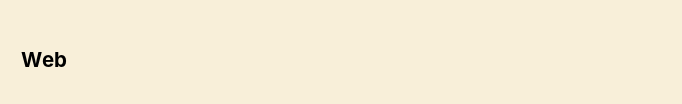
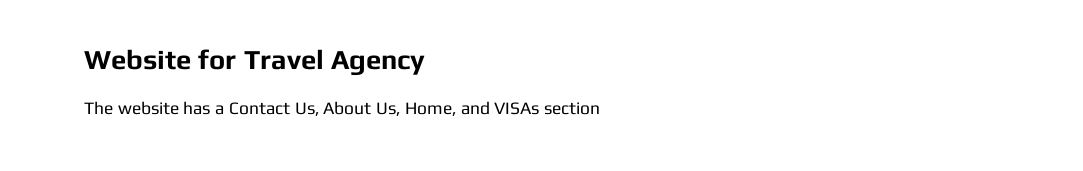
- Web
+ Website for Travel Agency
+ The website has a Contact Us, About Us, Home, and VISAs section

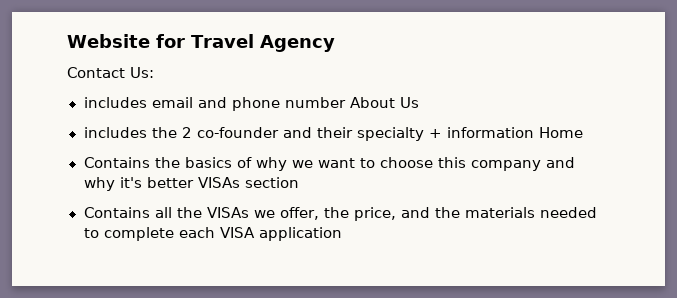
- The website has a Contact Us, About Us, Home, and VISAs section
+ Contact Us:
+ includes email and phone number About Us
+ includes the 2 co-founder and their specialty + information Home
+ Contains the basics of why we want to choose this company and why it's better VISAs section
+ Contains all the VISAs we offer, the price, and the materials needed to complete each VISA application

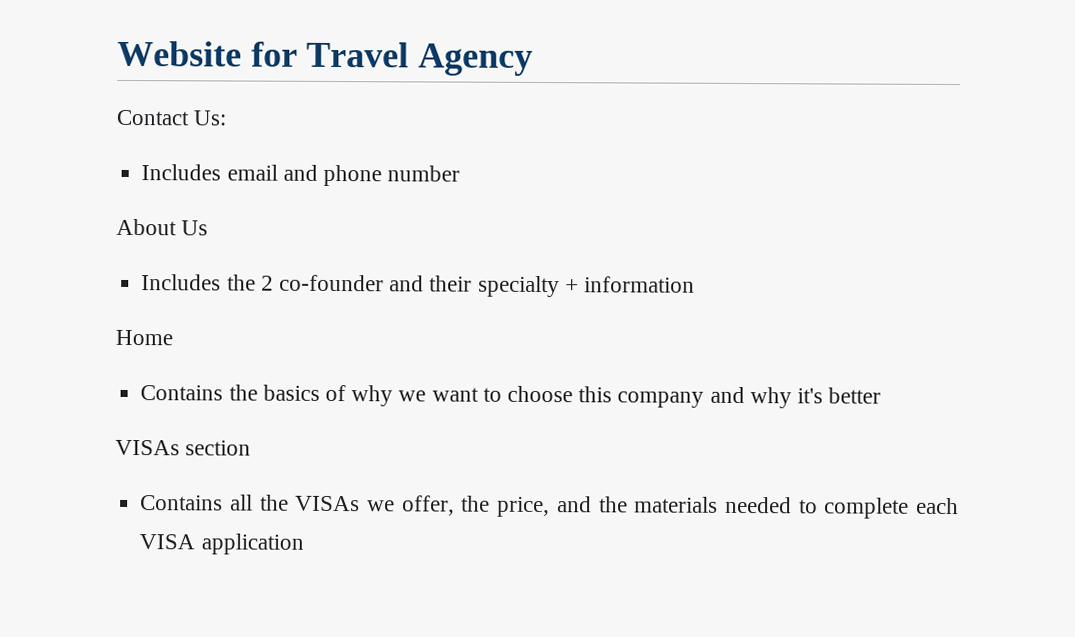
- includes email and phone number About Us
+ Includes email and phone number
+ About Us
- includes the 2 co-founder and their specialty + information Home
+ Includes the 2 co-founder and their specialty + information
+ Home
- Contains the basics of why we want to choose this company and why it's better VISAs section
+ Contains the basics of why we want to choose this company and why it's better
+ VISAs section

